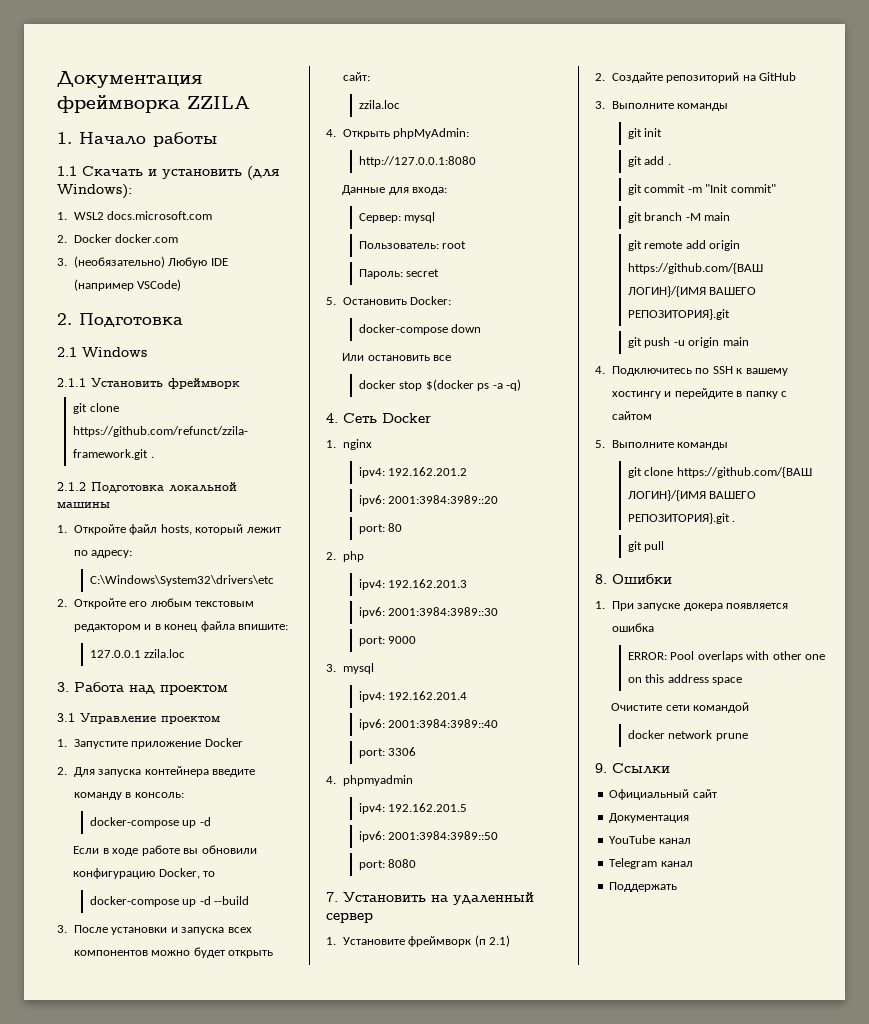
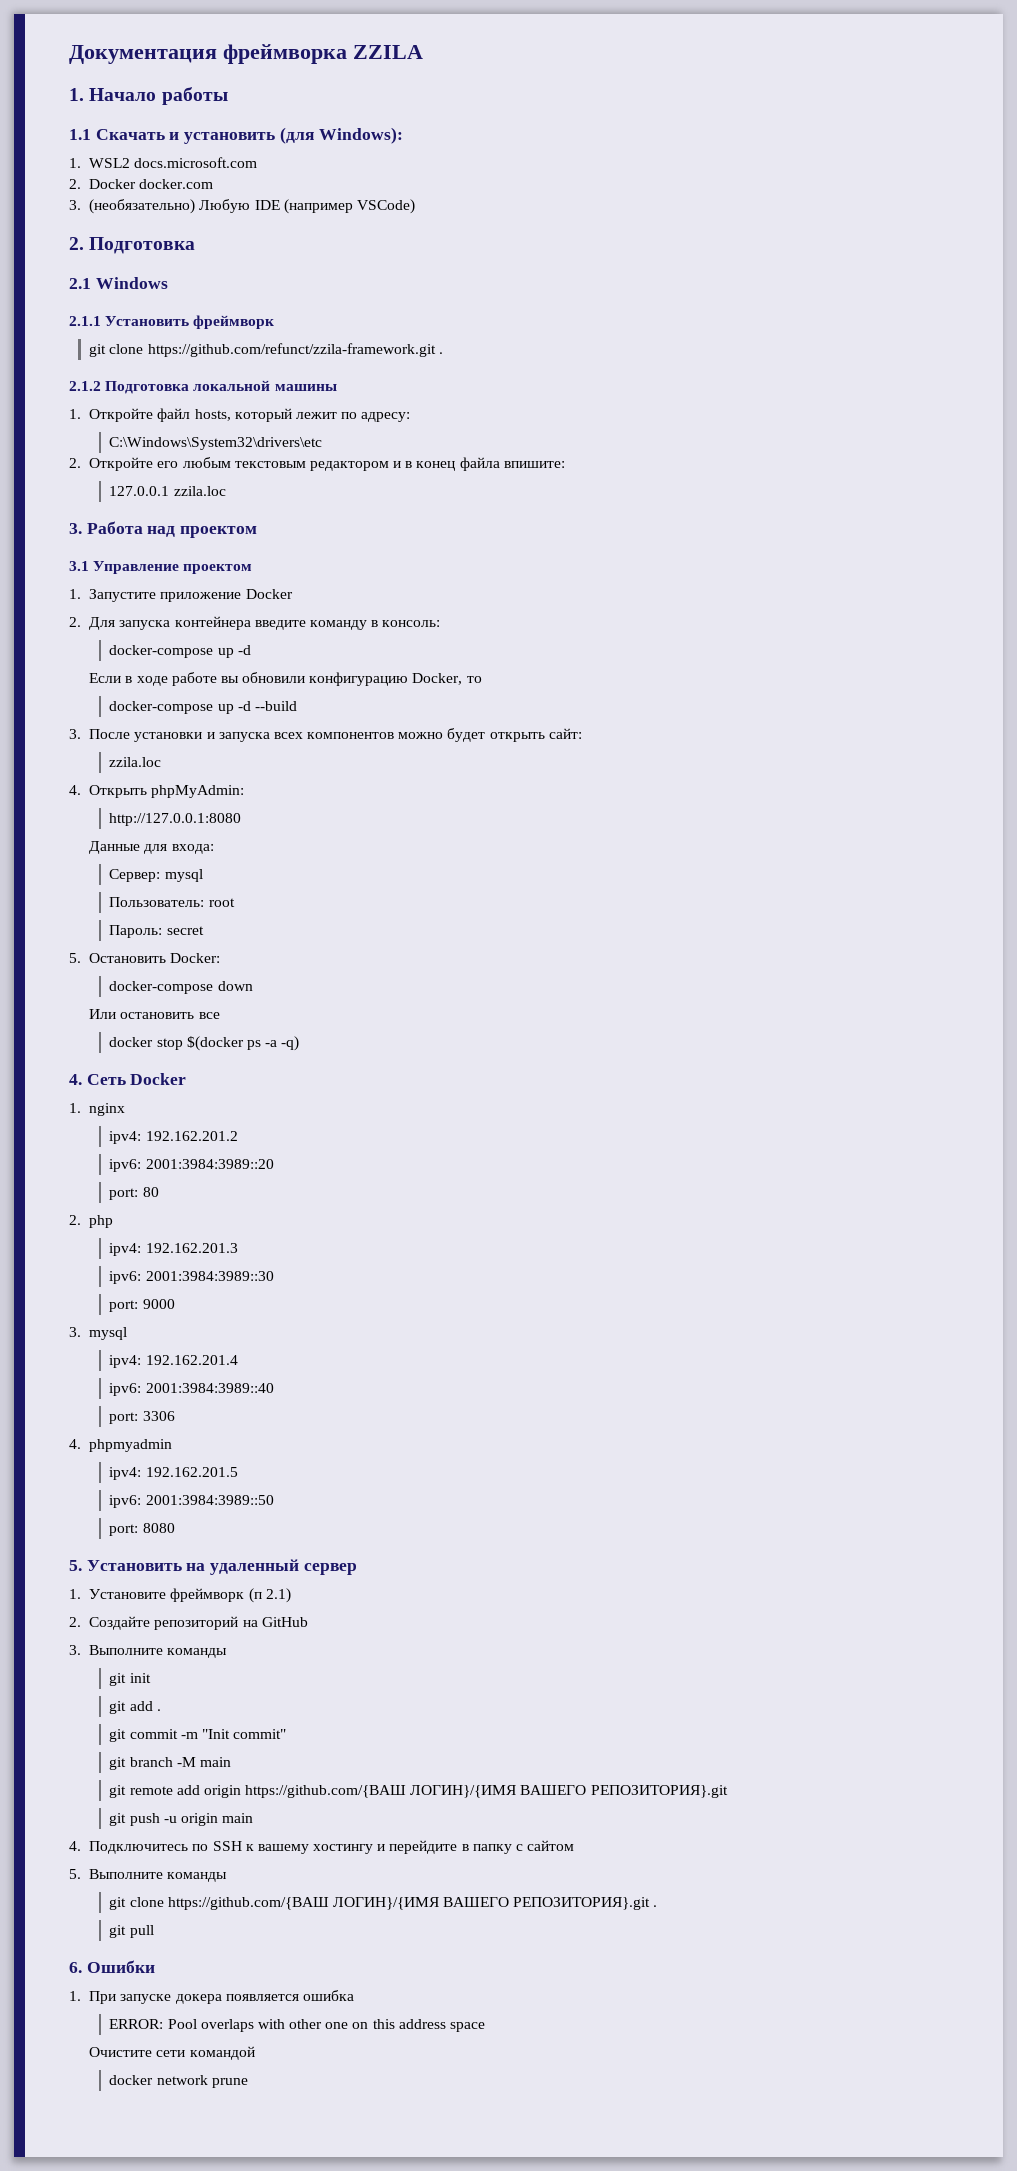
- 7. Установить на удаленный сервер
+ 5. Установить на удаленный сервер
- 8. Ошибки
+ 6. Ошибки
- 9. Ссылки
- Официальный сайт
- Документация
- YouTube канал
- Telegram канал
- Поддержать

